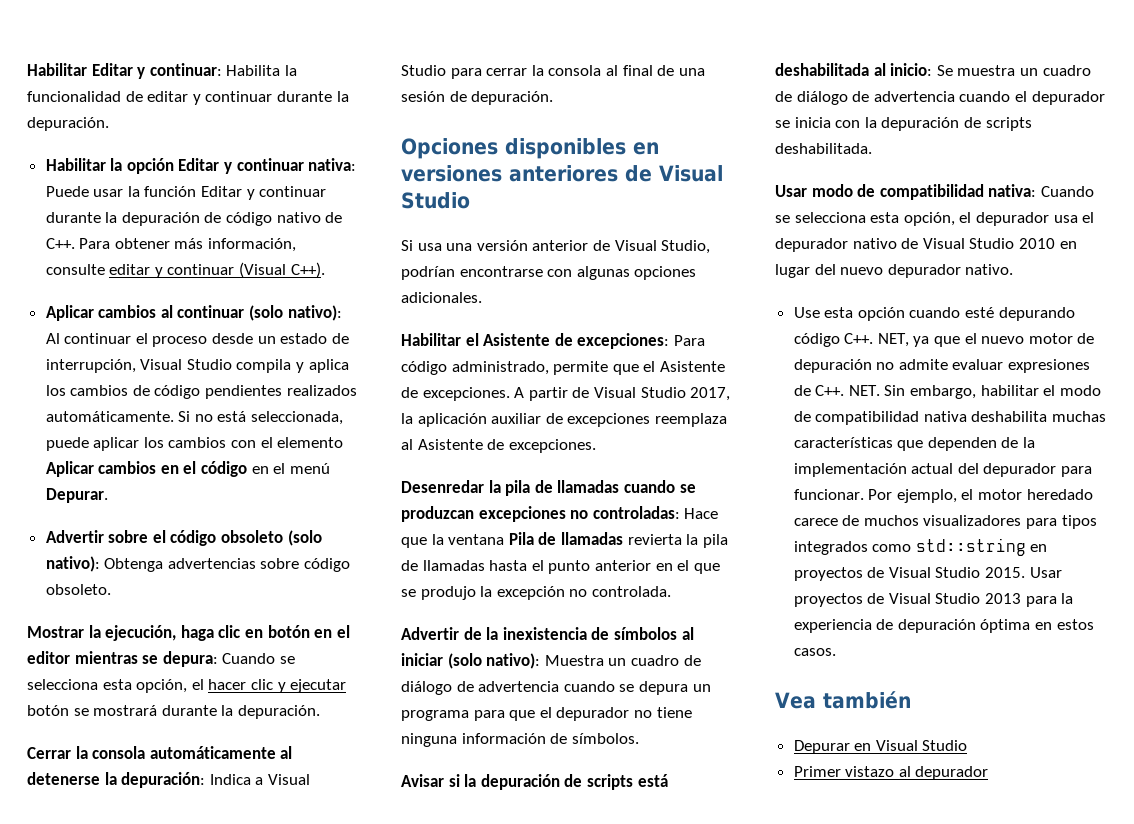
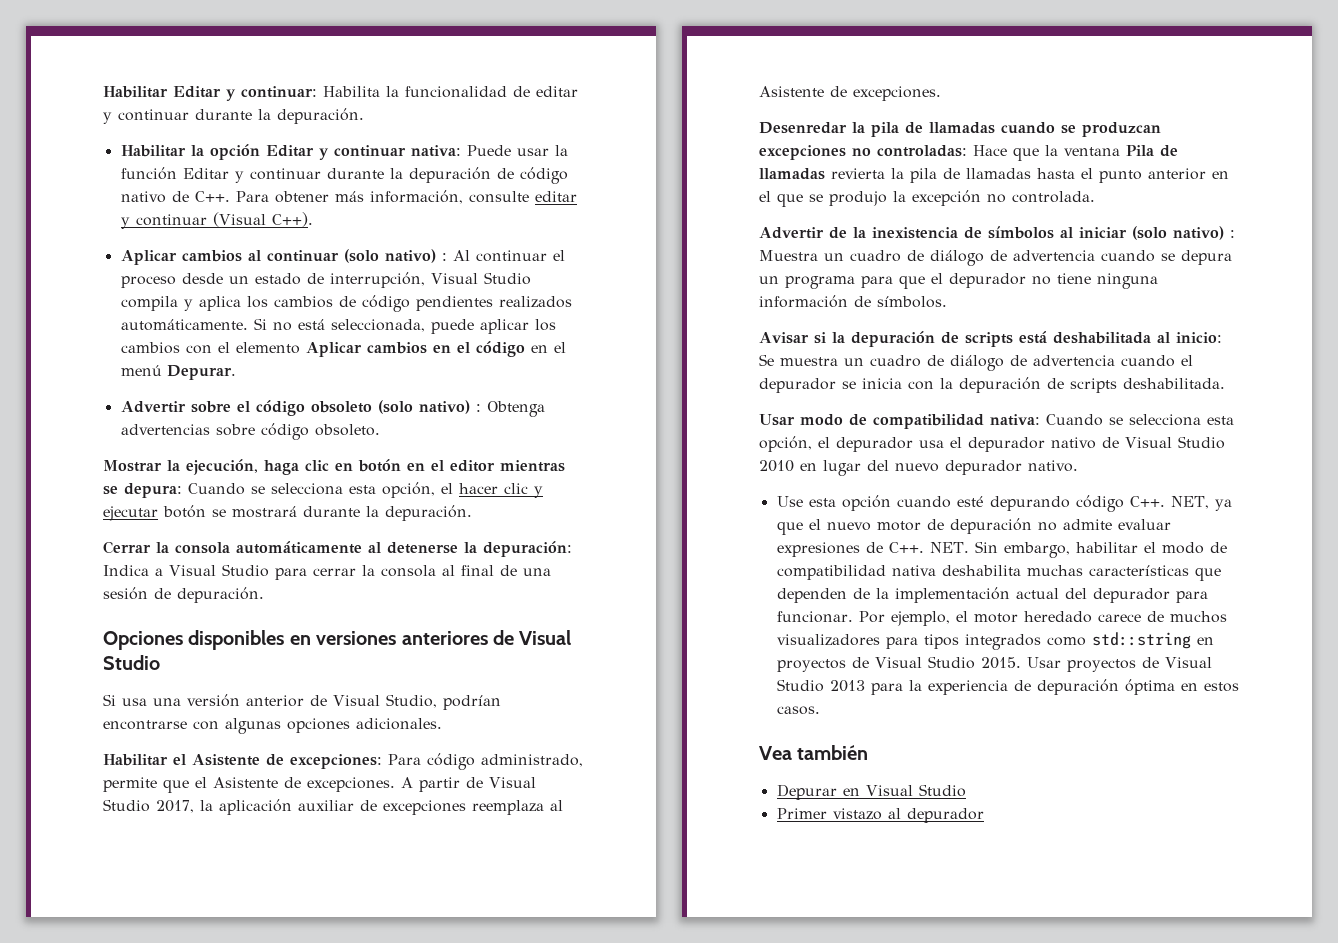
- Aplicar cambios al continuar (solo nativo): Al continuar el proceso desde un estado de interrupción, Visual Studio compila y aplica los cambios de código pendientes realizados automáticamente.
+ Aplicar cambios al continuar (solo nativo) : Al continuar el proceso desde un estado de interrupción, Visual Studio compila y aplica los cambios de código pendientes realizados automáticamente.
- Advertir sobre el código obsoleto (solo nativo): Obtenga advertencias sobre código obsoleto.
+ Advertir sobre el código obsoleto (solo nativo) : Obtenga advertencias sobre código obsoleto.
- Advertir de la inexistencia de símbolos al iniciar (solo nativo): Muestra un cuadro de diálogo de advertencia cuando se depura un programa para que el depurador no tiene ninguna información de símbolos.
+ Advertir de la inexistencia de símbolos al iniciar (solo nativo) : Muestra un cuadro de diálogo de advertencia cuando se depura un programa para que el depurador no tiene ninguna información de símbolos.

